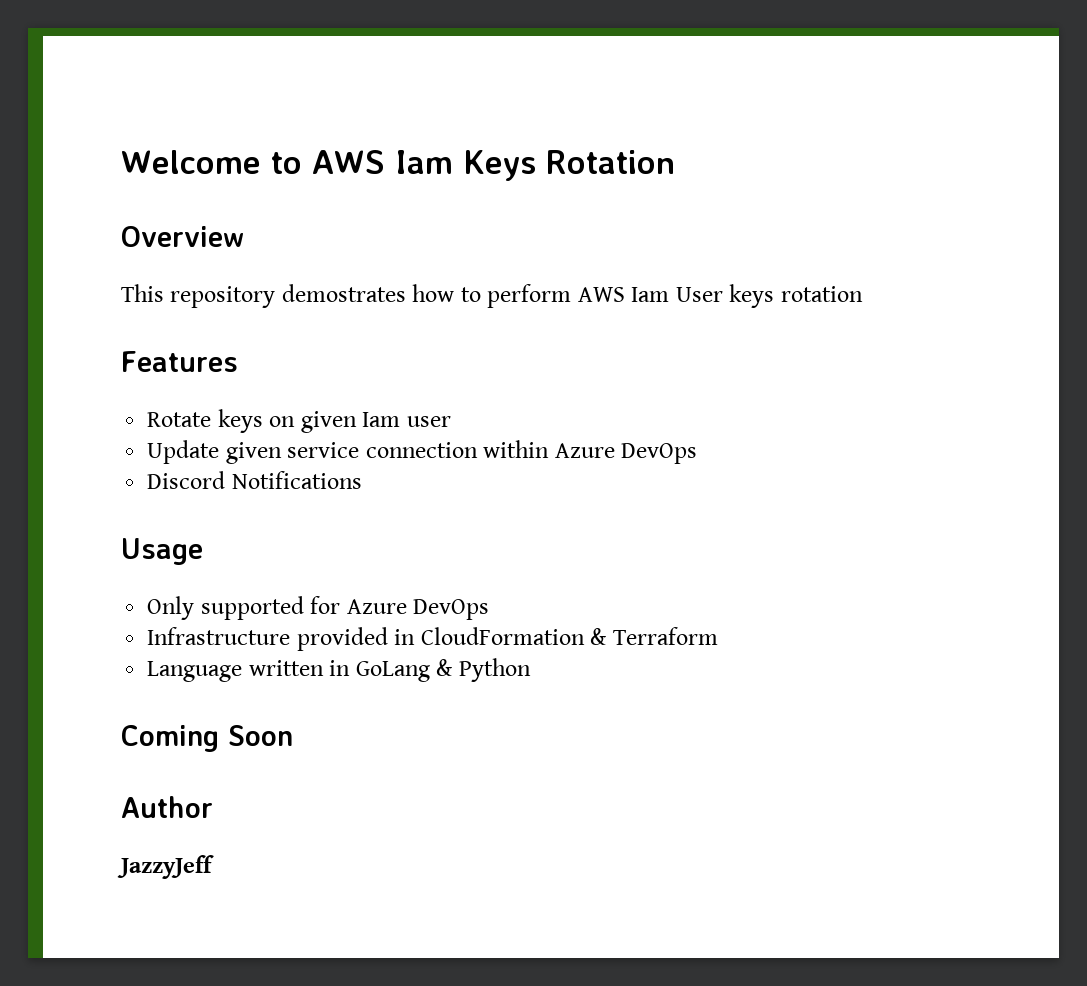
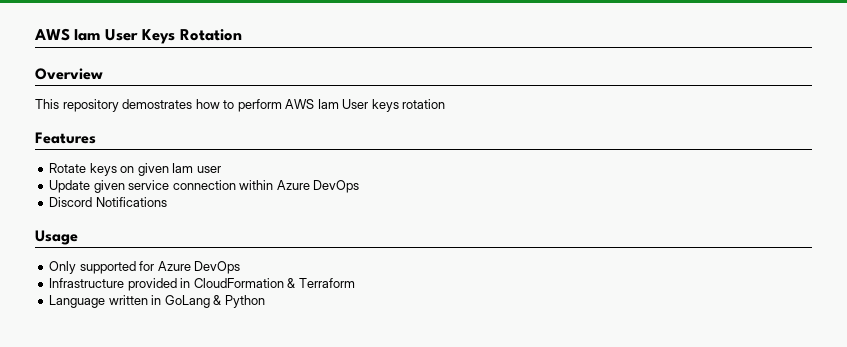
- Welcome to AWS Iam Keys Rotation
+ AWS Iam User Keys Rotation
- Coming Soon
- Author
- JazzyJeff

